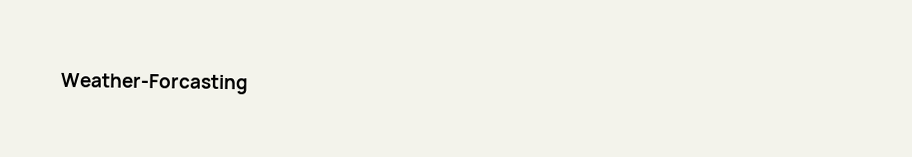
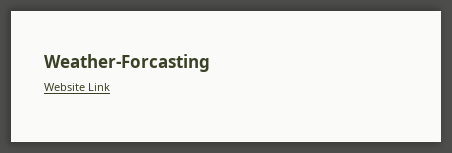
+ Website Link

